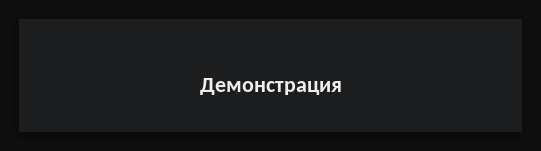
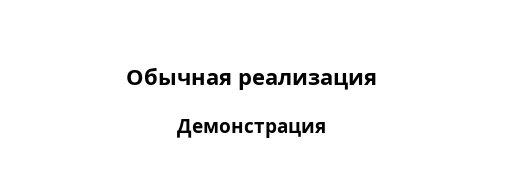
+ Обычная реализация

